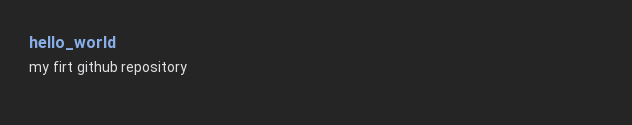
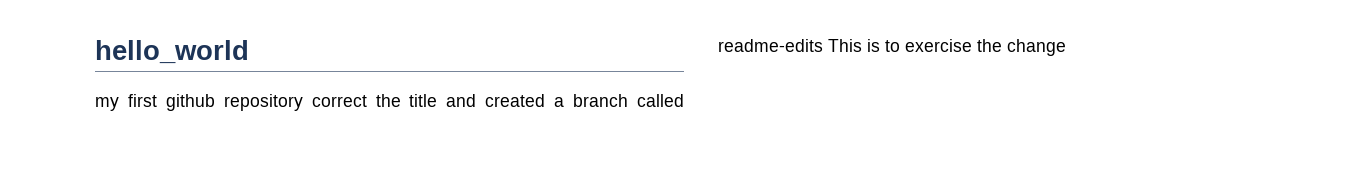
- my firt github repository
+ my first github repository correct the title and created a branch called readme-edits This is to exercise the change

